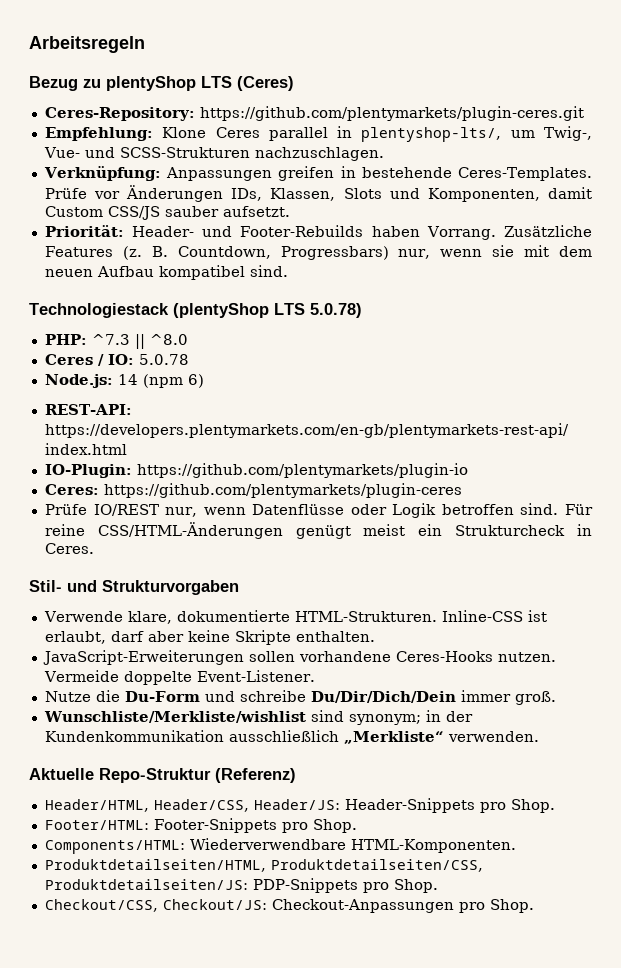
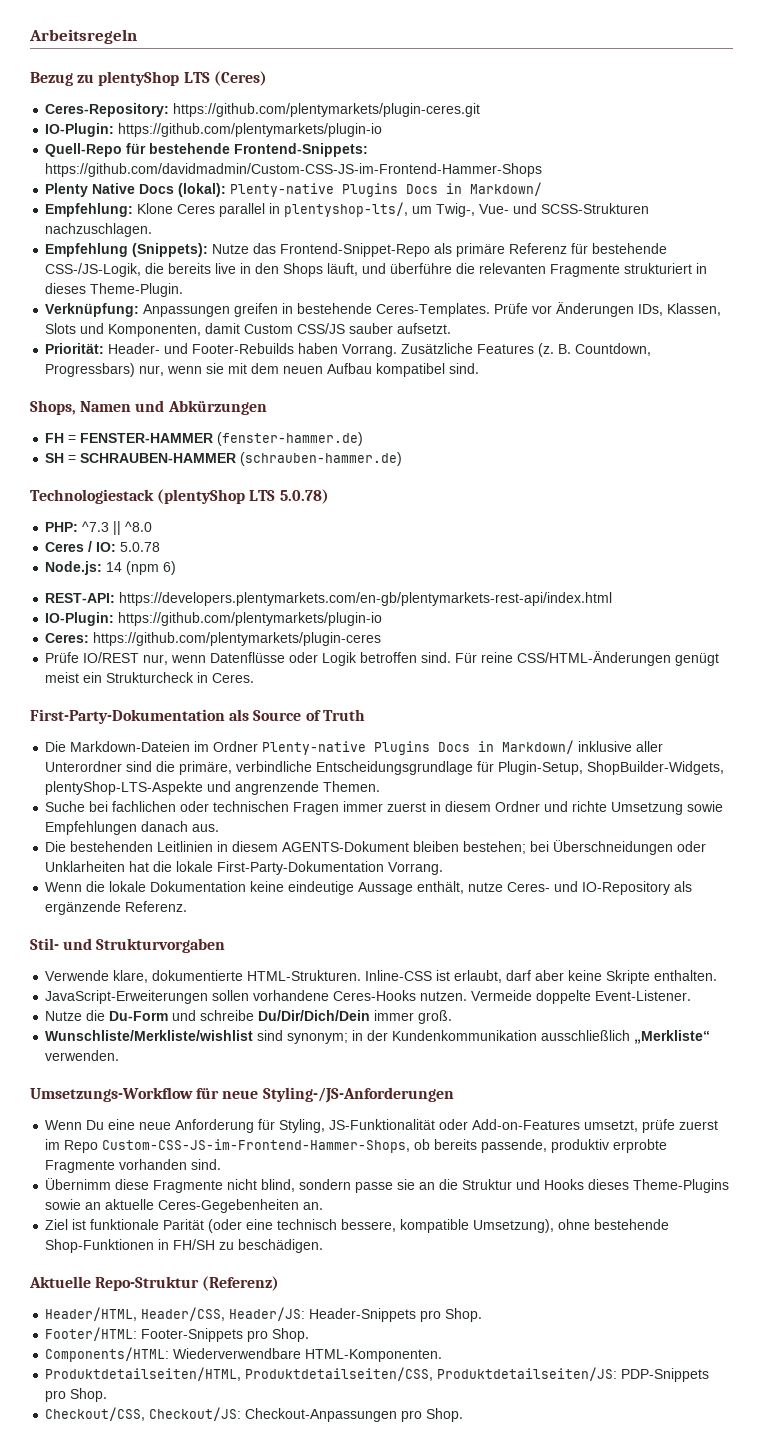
  Ceres-Repository: https://github.com/plentymarkets/plugin-ceres.git
+ IO-Plugin: https://github.com/plentymarkets/plugin-io
+ Quell-Repo für bestehende Frontend-Snippets: https://github.com/davidmadmin/Custom-CSS-JS-im-Frontend-Hammer-Shops
+ Plenty Native Docs (lokal): Plenty-native Plugins Docs in Markdown/
+ Empfehlung (Snippets): Nutze das Frontend-Snippet-Repo als primäre Referenz für bestehende CSS-/JS-Logik, die bereits live in den Shops läuft, und überführe die relevanten Fragmente strukturiert in dieses Theme-Plugin.
+ Shops, Namen und Abkürzungen
+ FH = FENSTER-HAMMER (fenster-hammer.de)
+ SH = SCHRAUBEN-HAMMER (schrauben-hammer.de)
+ First-Party-Dokumentation als Source of Truth
+ Die Markdown-Dateien im Ordner Plenty-native Plugins Docs in Markdown/ inklusive aller Unterordner sind die primäre, verbindliche Entscheidungsgrundlage für Plugin-Setup, ShopBuilder-Widgets, plentyShop-LTS-Aspekte und angrenzende Themen.
+ Suche bei fachlichen oder technischen Fragen immer zuerst in diesem Ordner und richte Umsetzung sowie Empfehlungen danach aus.
+ Die bestehenden Leitlinien in diesem AGENTS-Dokument bleiben bestehen; bei Überschneidungen oder Unklarheiten hat die lokale First-Party-Dokumentation Vorrang.
+ Wenn die lokale Dokumentation keine eindeutige Aussage enthält, nutze Ceres- und IO-Repository als ergänzende Referenz.
+ Umsetzungs-Workflow für neue Styling-/JS-Anforderungen
+ Wenn Du eine neue Anforderung für Styling, JS-Funktionalität oder Add-on-Features umsetzt, prüfe zuerst im Repo Custom-CSS-JS-im-Frontend-Hammer-Shops, ob bereits passende, produktiv erprobte Fragmente vorhanden sind.
+ Übernimm diese Fragmente nicht blind, sondern passe sie an die Struktur und Hooks dieses Theme-Plugins sowie an aktuelle Ceres-Gegebenheiten an.
+ Ziel ist funktionale Parität (oder eine technisch bessere, kompatible Umsetzung), ohne bestehende Shop-Funktionen in FH/SH zu beschädigen.

